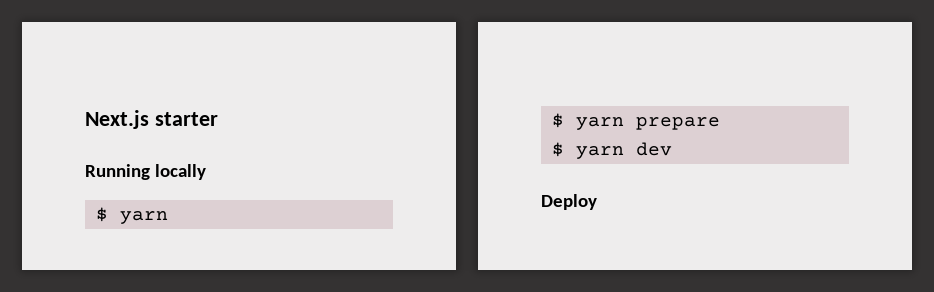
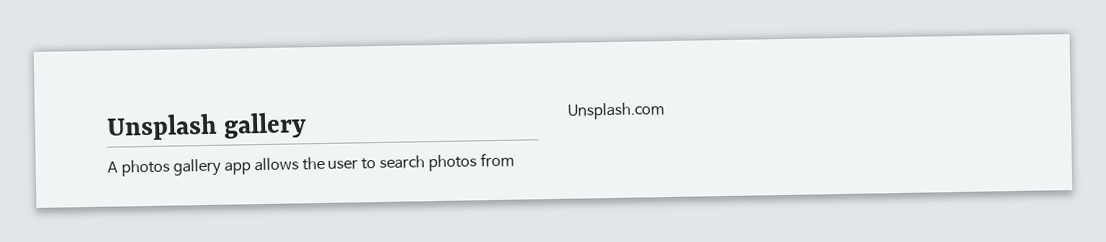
- Next.js starter
- Running locally
- $ yarn
- $ yarn prepare
- $ yarn dev
- Deploy
+ Unsplash gallery
+ A photos gallery app allows the user to search photos from Unsplash.com

